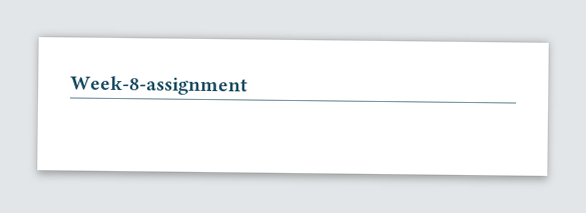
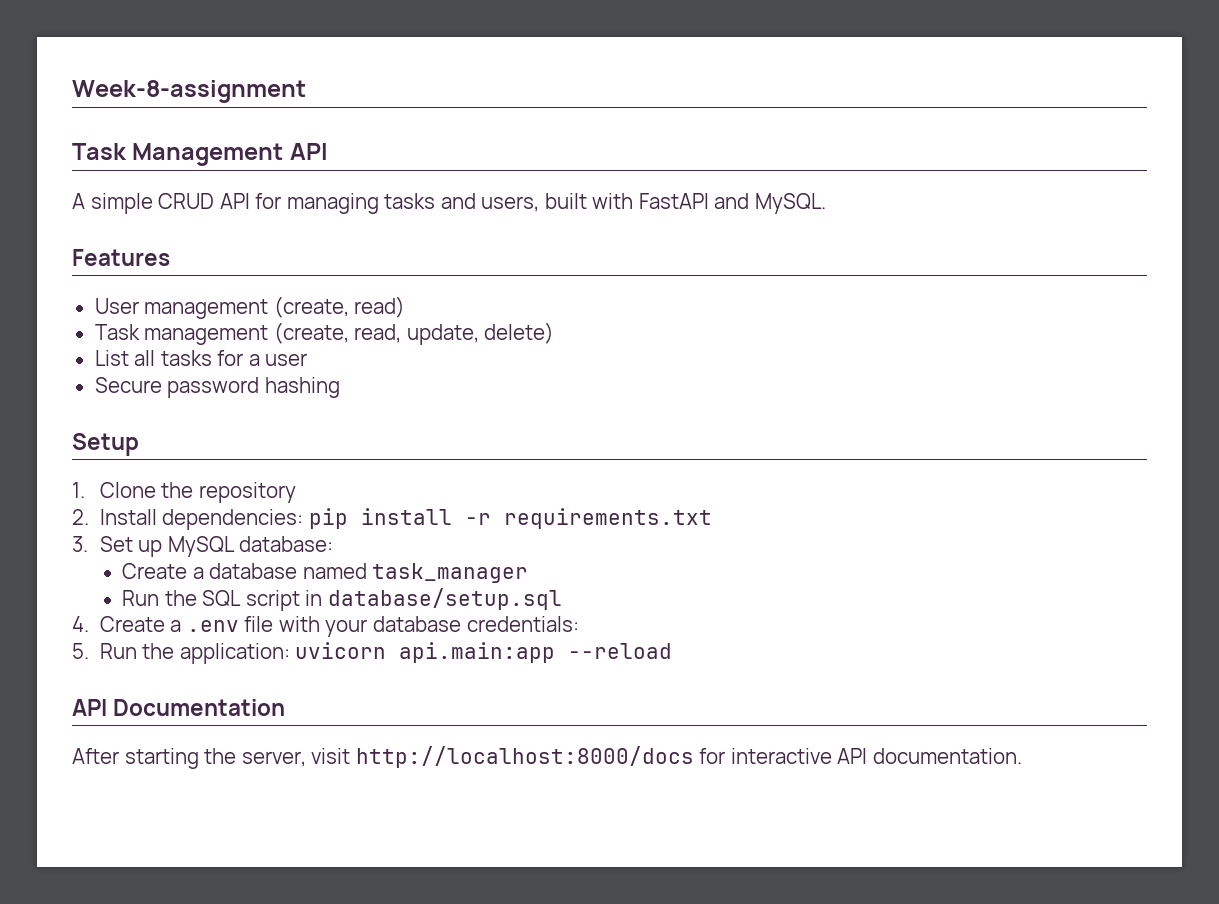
+ Task Management API
+ A simple CRUD API for managing tasks and users, built with FastAPI and MySQL.
+ Features
+ User management (create, read)
+ Task management (create, read, update, delete)
+ List all tasks for a user
+ Secure password hashing
+ Setup
+ 1. Clone the repository
+ 2. Install dependencies: pip install -r requirements.txt
+ 3. Set up MySQL database:
+ Create a database named task_manager
+ Run the SQL script in database/setup.sql
+ 4. Create a .env file with your database credentials:
+ 5. Run the application: uvicorn api.main:app --reload
+ API Documentation
+ After starting the server, visit http://localhost:8000/docs for interactive API documentation.

